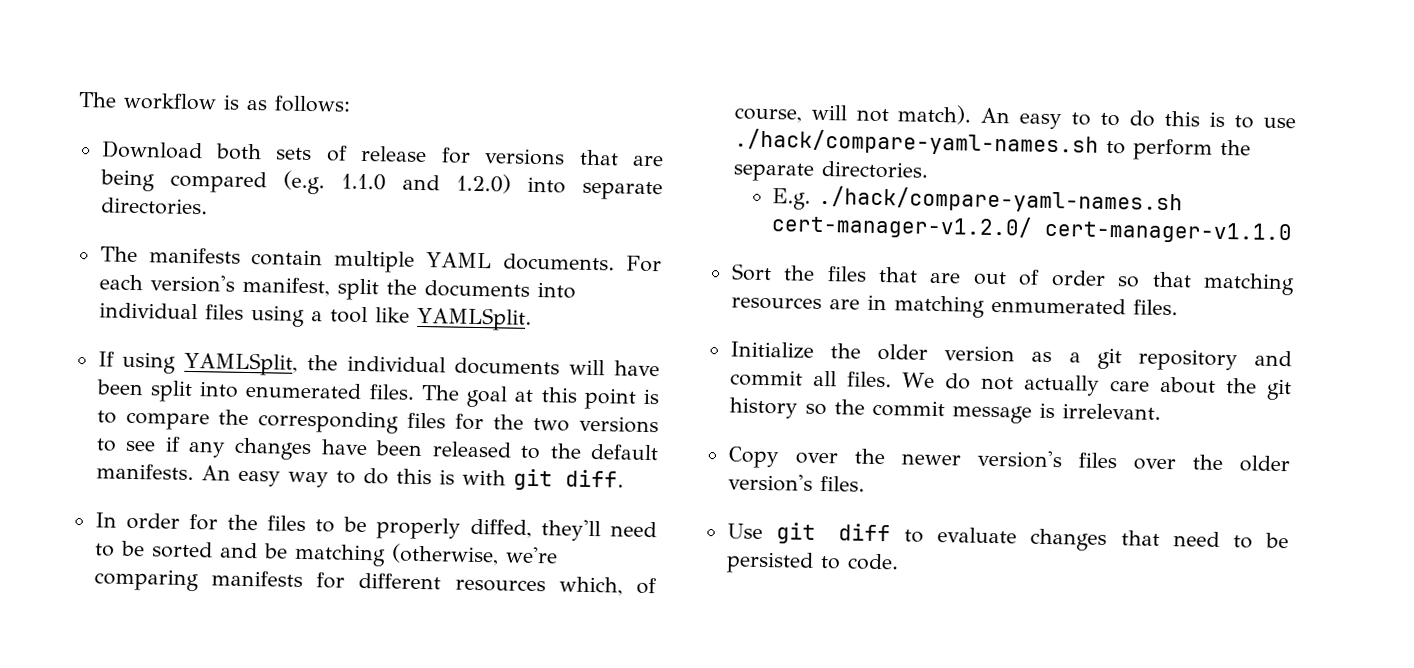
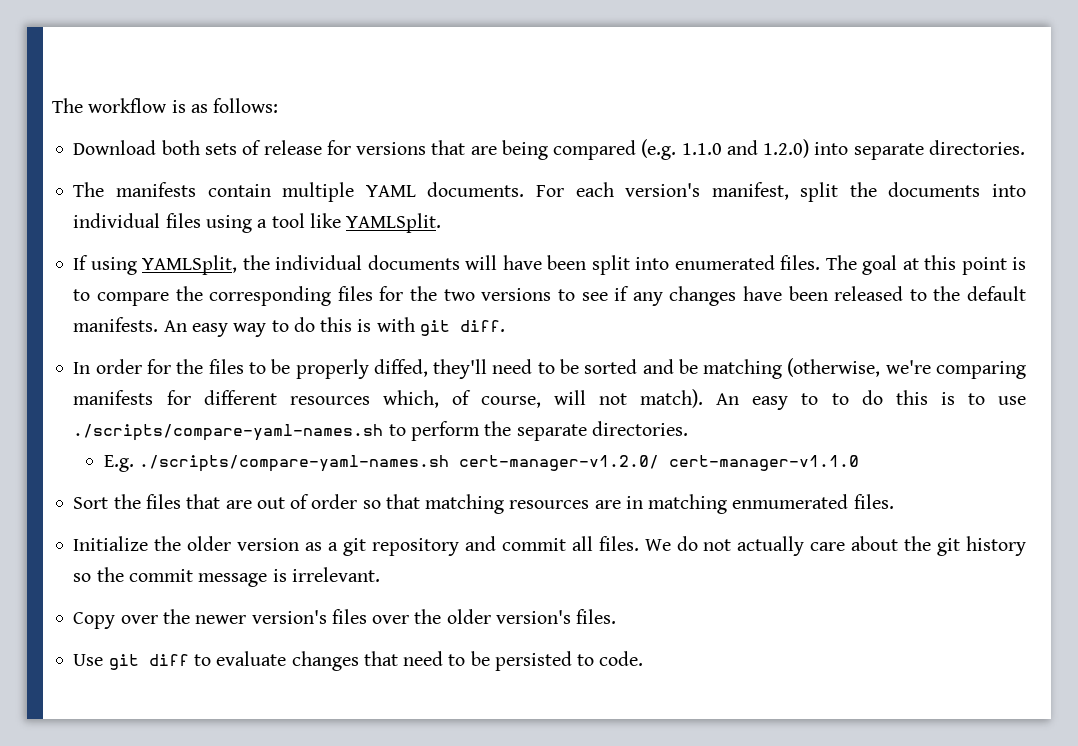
- An easy to to do this is to use ./hack/compare-yaml-names.sh to perform the separate directories.
+ An easy to to do this is to use ./scripts/compare-yaml-names.sh to perform the separate directories.
- E.g. ./hack/compare-yaml-names.sh cert-manager-v1.2.0/ cert-manager-v1.1.0
+ E.g. ./scripts/compare-yaml-names.sh cert-manager-v1.2.0/ cert-manager-v1.1.0

